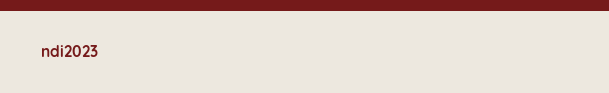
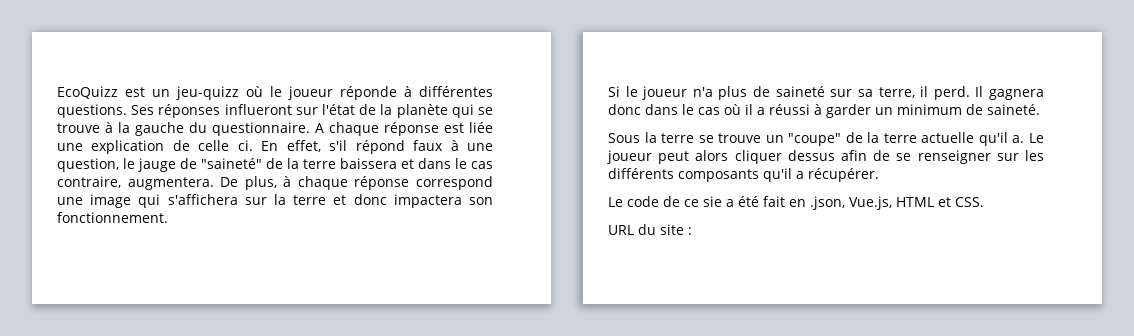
- ndi2023
+ EcoQuizz est un jeu-quizz où le joueur réponde à différentes questions. Ses réponses influeront sur l'état de la planète qui se trouve à la gauche du questionnaire. A chaque réponse est liée une explication de celle ci. En effet, s'il répond faux à une question, le jauge de "saineté" de la terre baissera et dans le cas contraire, augmentera. De plus, à chaque réponse correspond une image qui s'affichera sur la terre et donc impactera son fonctionnement.
+ Si le joueur n'a plus de saineté sur sa terre, il perd. Il gagnera donc dans le cas où il a réussi à garder un minimum de saineté.
+ Sous la terre se trouve un "coupe" de la terre actuelle qu'il a. Le joueur peut alors cliquer dessus afin de se renseigner sur les différents composants qu'il a récupérer.
+ Le code de ce sie a été fait en .json, Vue.js, HTML et CSS.
+ URL du site :

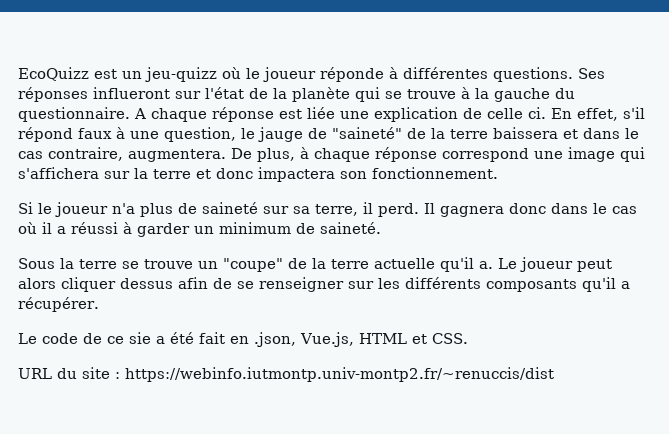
- URL du site :
+ URL du site : https://webinfo.iutmontp.univ-montp2.fr/~renuccis/dist

